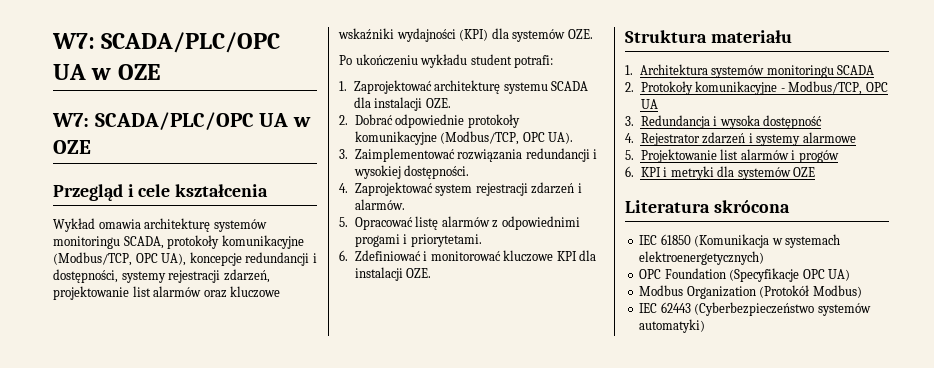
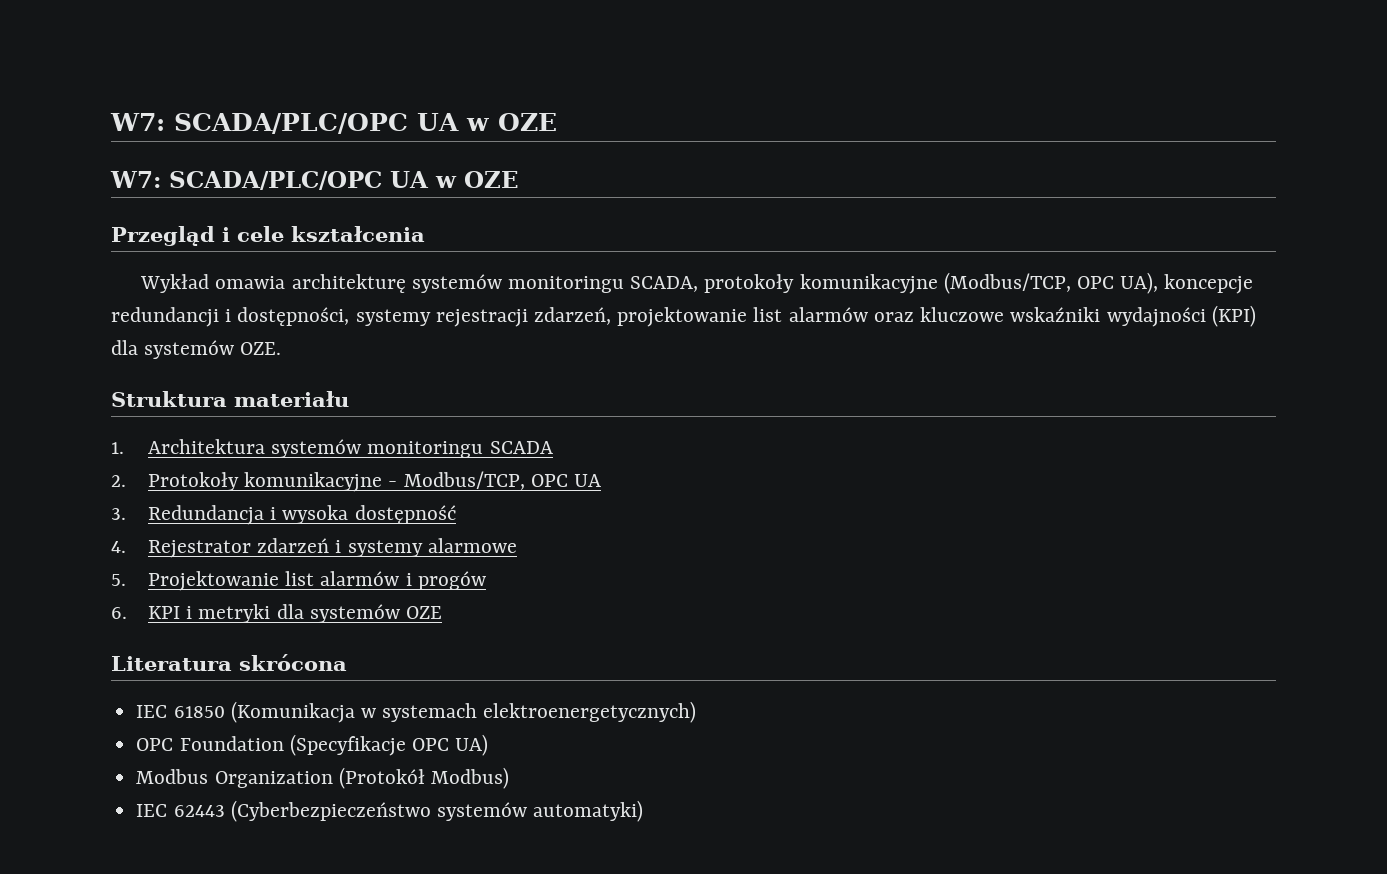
- Po ukończeniu wykładu student potrafi:
- 1. Zaprojektować architekturę systemu SCADA dla instalacji OZE.
- 2. Dobrać odpowiednie protokoły komunikacyjne (Modbus/TCP, OPC UA).
- 3. Zaimplementować rozwiązania redundancji i wysokiej dostępności.
- 4. Zaprojektować system rejestracji zdarzeń i alarmów.
- 5. Opracować listę alarmów z odpowiednimi progami i priorytetami.
- 6. Zdefiniować i monitorować kluczowe KPI dla instalacji OZE.

